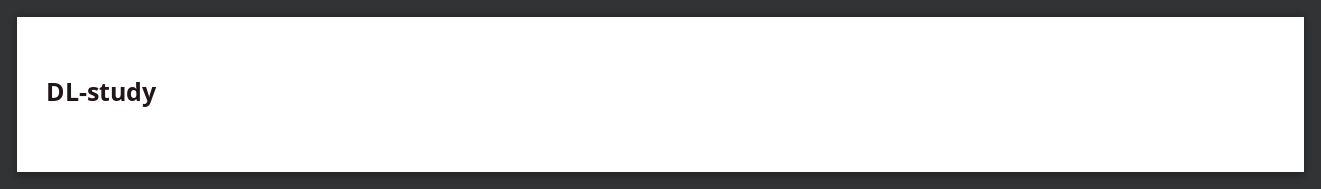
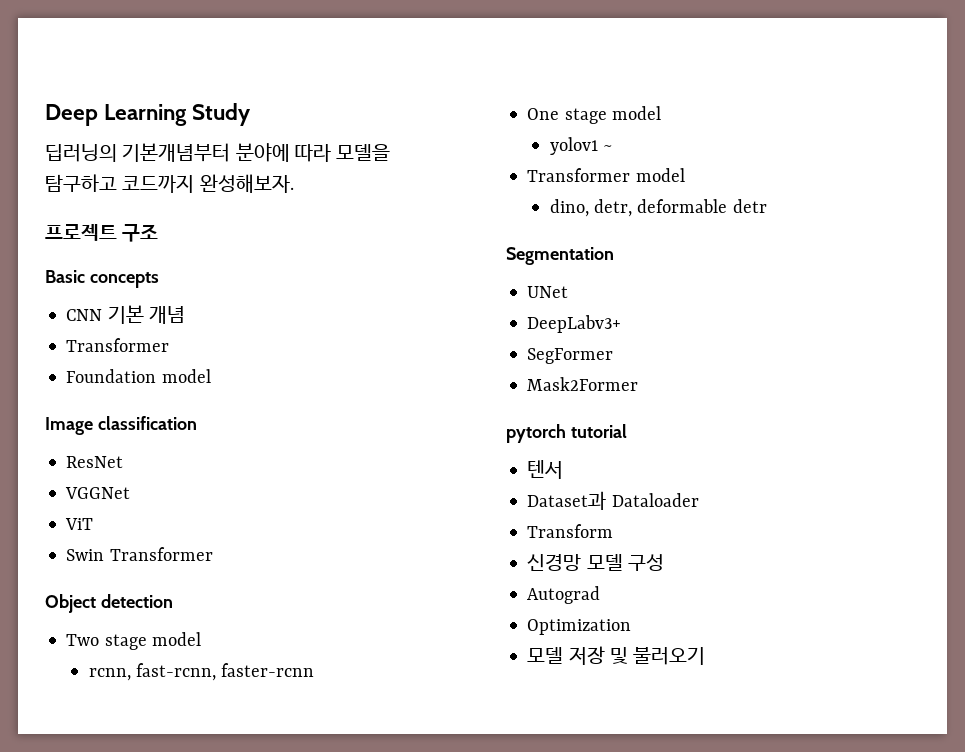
- DL-study
+ Deep Learning Study
+ 딥러닝의 기본개념부터 분야에 따라 모델을 탐구하고 코드까지 완성해보자.
+ 프로젝트 구조
+ Basic concepts
+ CNN 기본 개념
+ Transformer
+ Foundation model
+ Image classification
+ ResNet
+ VGGNet
+ ViT
+ Swin Transformer
+ Object detection
+ Two stage model
+ rcnn, fast-rcnn, faster-rcnn
+ One stage model
+ yolov1 ~
+ Transformer model
+ dino, detr, deformable detr
+ Segmentation
+ UNet
+ DeepLabv3+
+ SegFormer
+ Mask2Former
+ pytorch tutorial
+ 텐서
+ Dataset과 Dataloader
+ Transform
+ 신경망 모델 구성
+ Autograd
+ Optimization
+ 모델 저장 및 불러오기

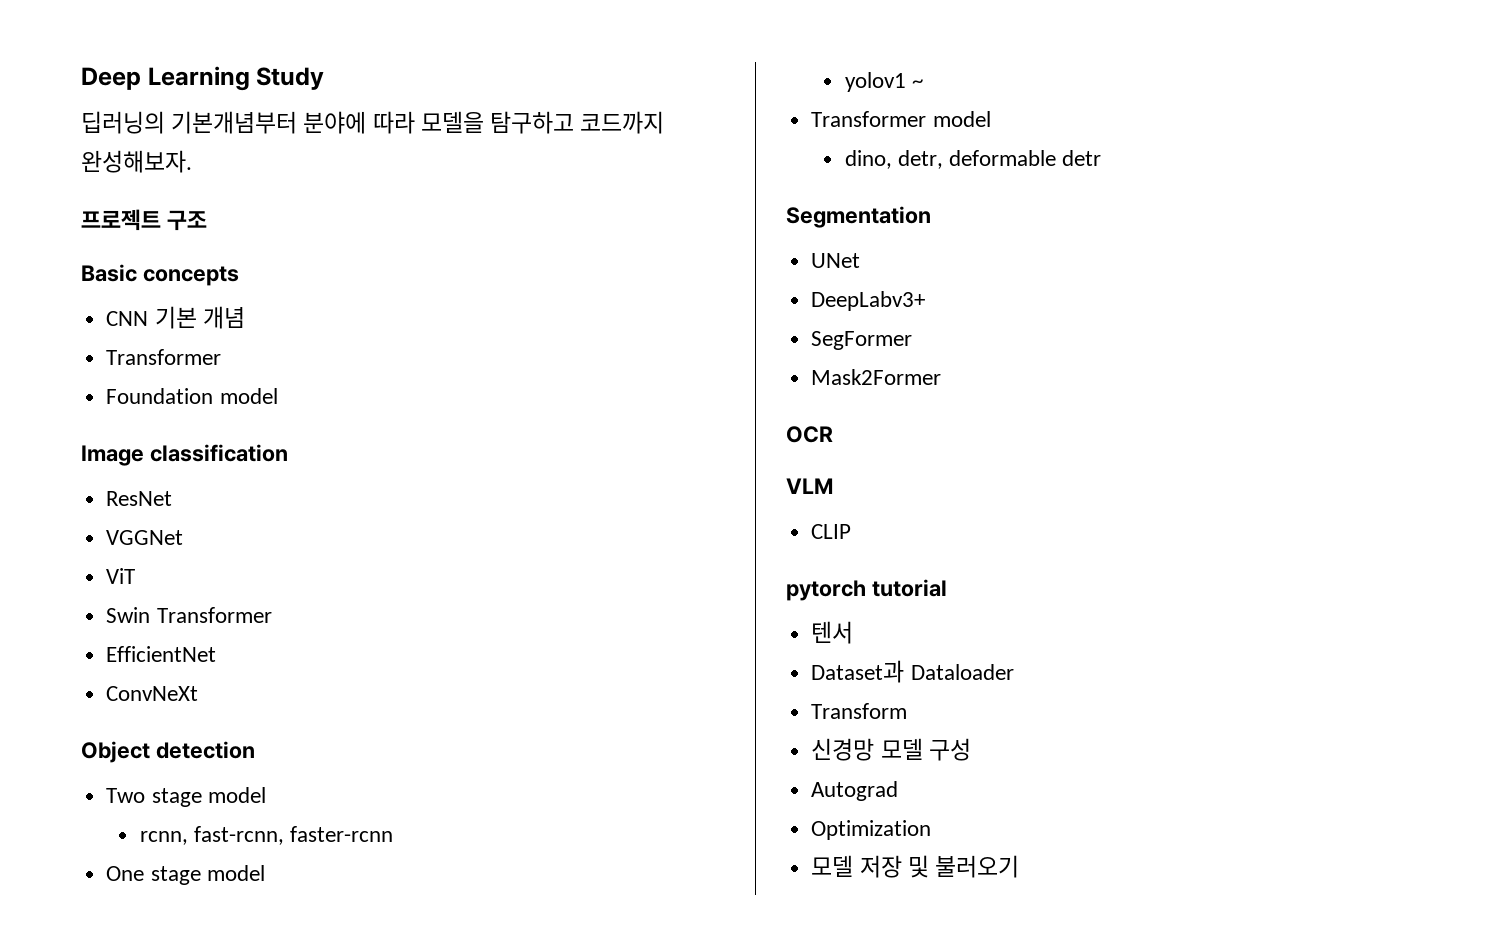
+ EfficientNet
+ ConvNeXt
+ OCR
+ VLM
+ CLIP

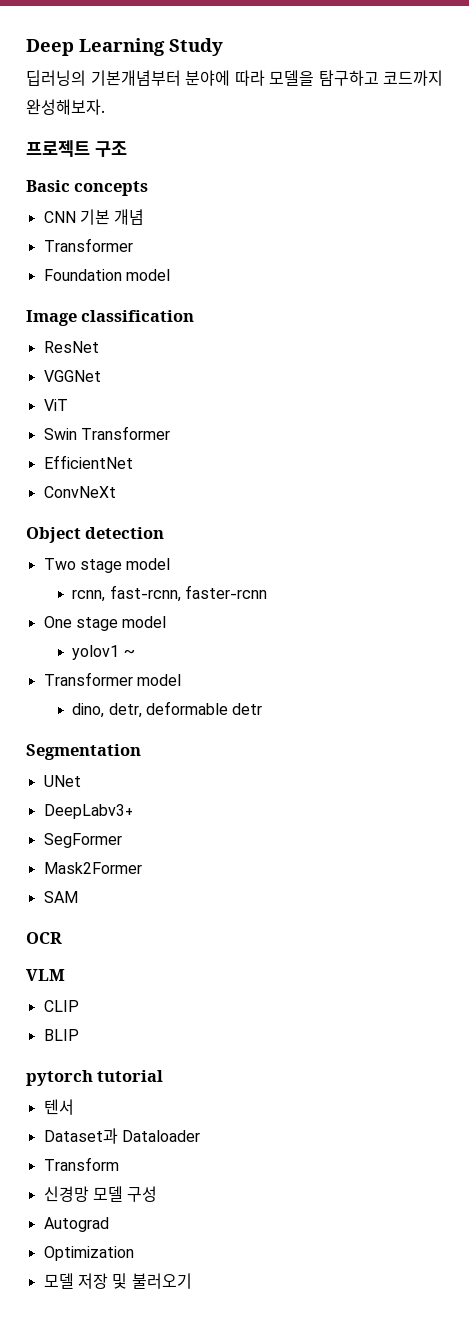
+ SAM
+ BLIP

